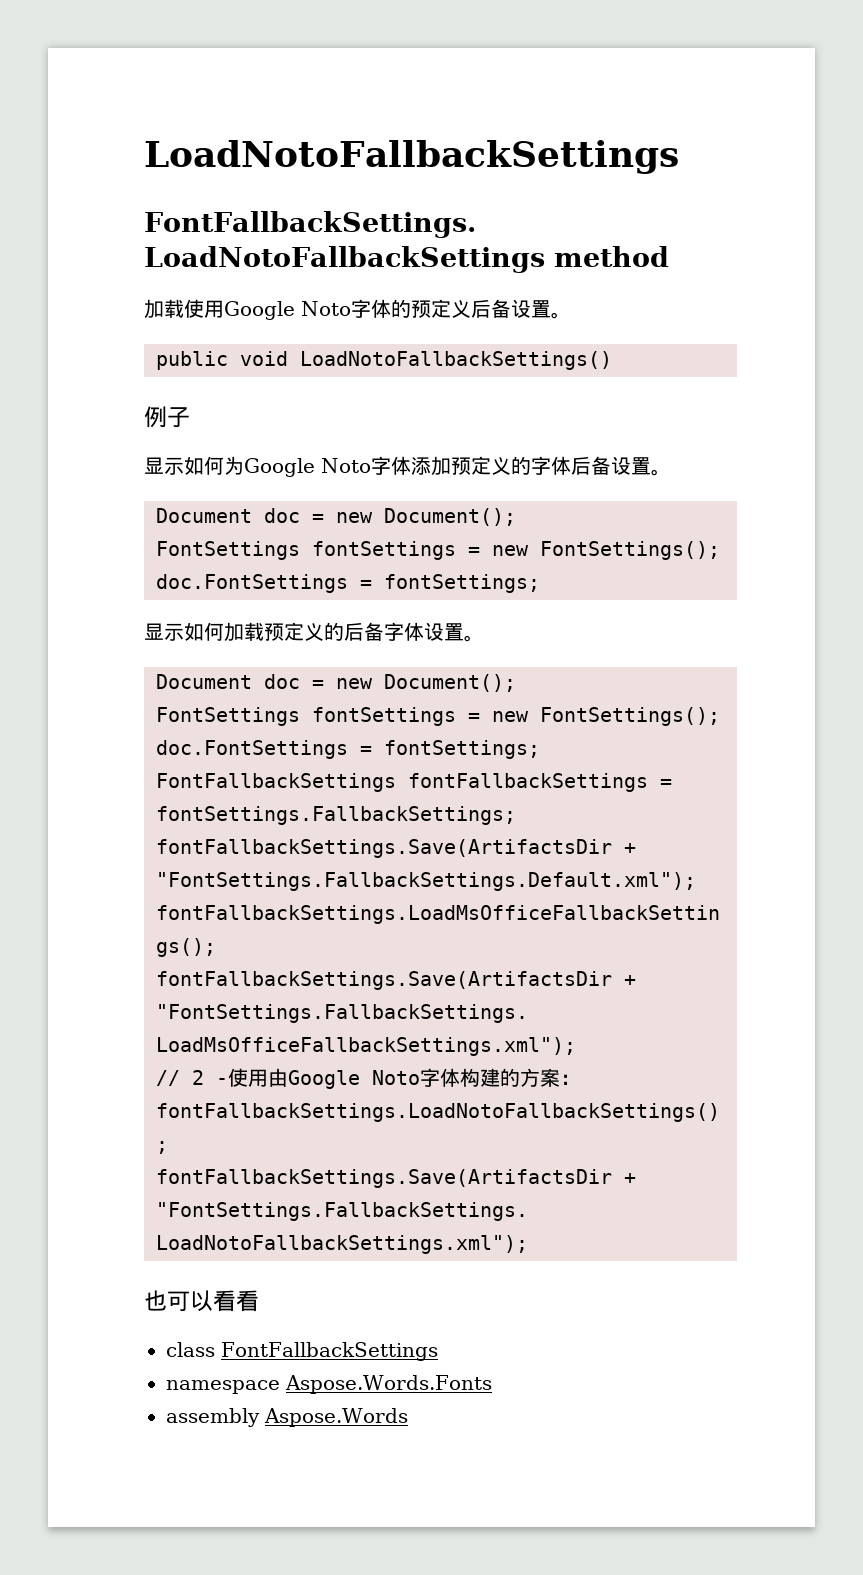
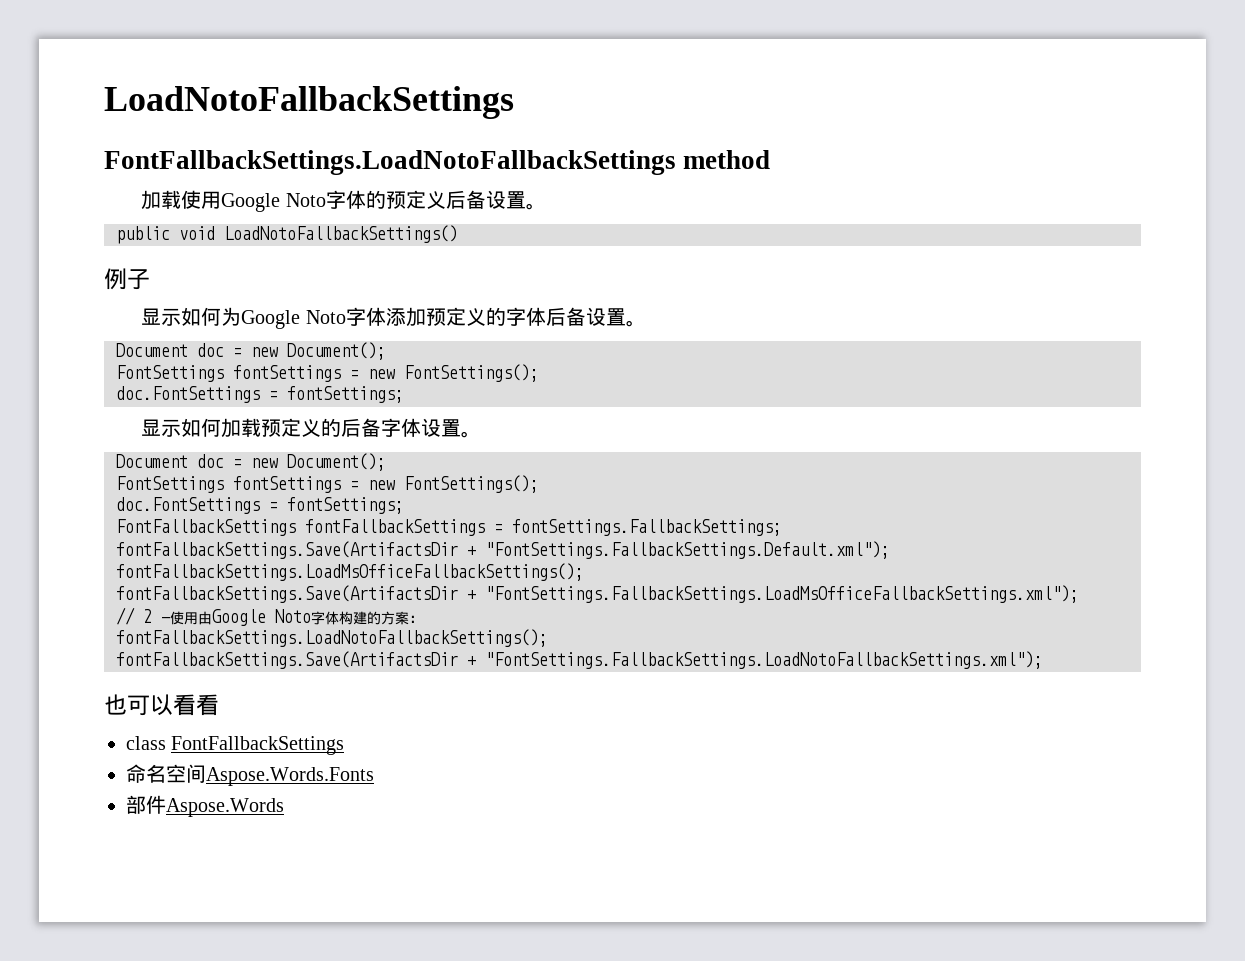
- namespace Aspose.Words.Fonts
+ 命名空间Aspose.Words.Fonts
- assembly Aspose.Words
+ 部件Aspose.Words

